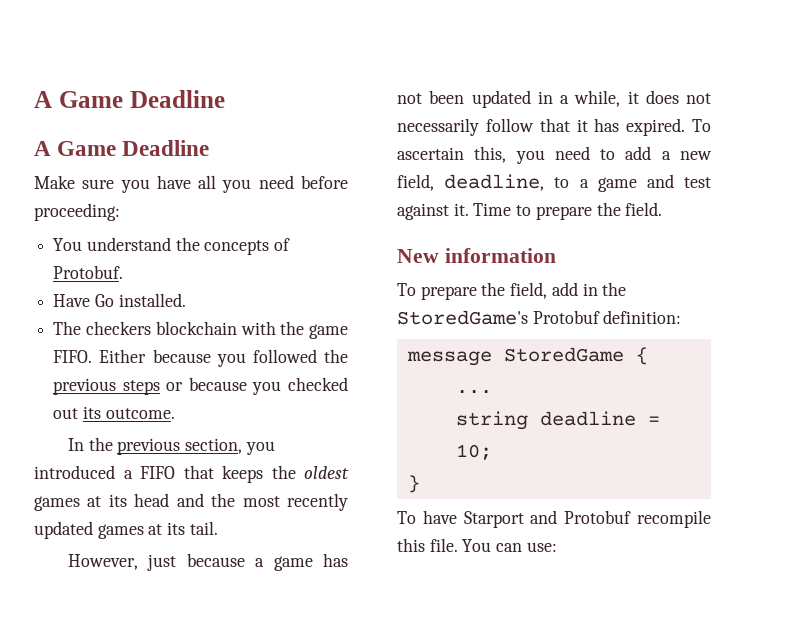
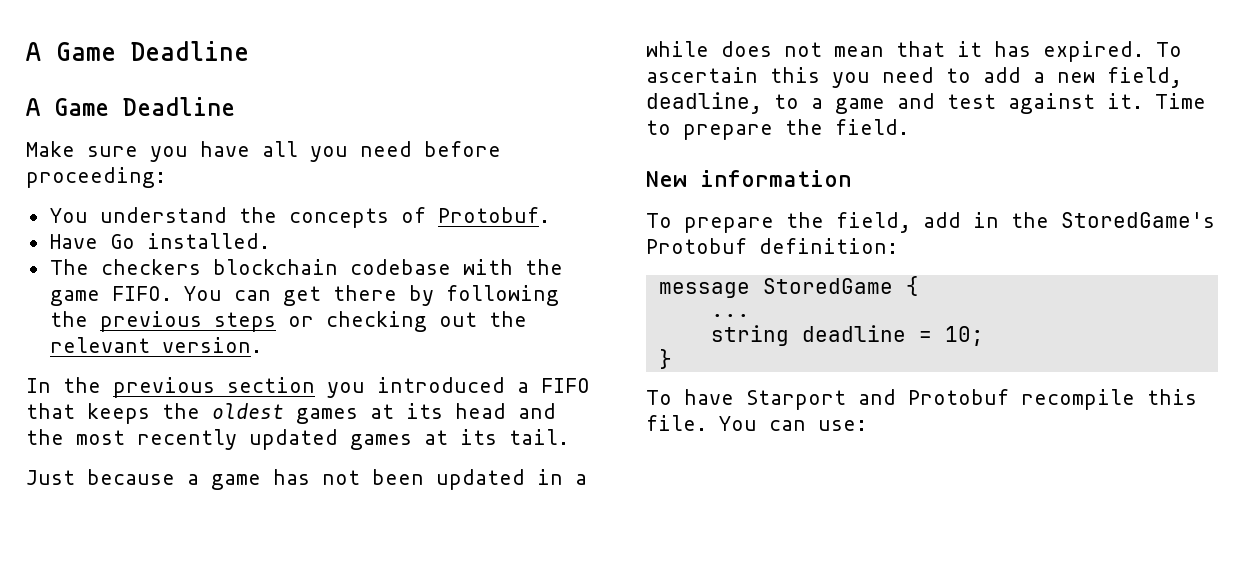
- The checkers blockchain with the game FIFO.
+ The checkers blockchain codebase with the game FIFO.
- Either because you followed the previous steps or because you checked out its outcome.
+ You can get there by following the previous steps or checking out the relevant version.
- In the previous section, you introduced a FIFO that keeps the oldest games at its head and the most recently updated games at its tail.
+ In the previous section you introduced a FIFO that keeps the oldest games at its head and the most recently updated games at its tail.
- However, just because a game has not been updated in a while, it does not necessarily follow that it has expired.
+ Just because a game has not been updated in a while does not mean that it has expired.
- To ascertain this, you need to add a new field, deadline, to a game and test against it.
+ To ascertain this you need to add a new field, deadline, to a game and test against it.

